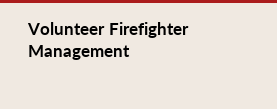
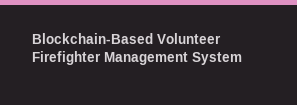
- Volunteer Firefighter Management
+ Blockchain-Based Volunteer Firefighter Management System

